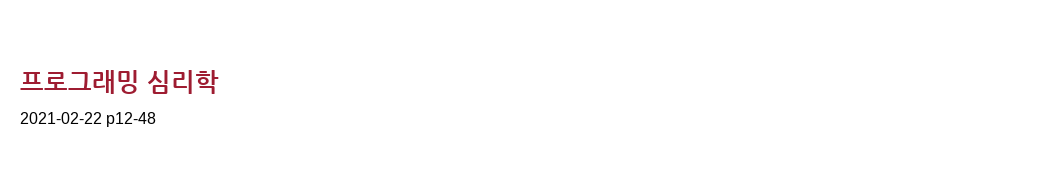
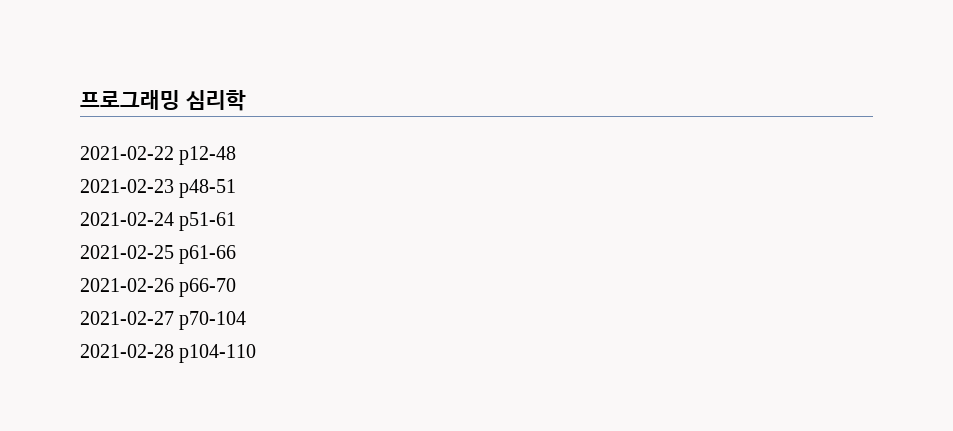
+ 2021-02-23 p48-51
+ 2021-02-24 p51-61
+ 2021-02-25 p61-66
+ 2021-02-26 p66-70
+ 2021-02-27 p70-104
+ 2021-02-28 p104-110

